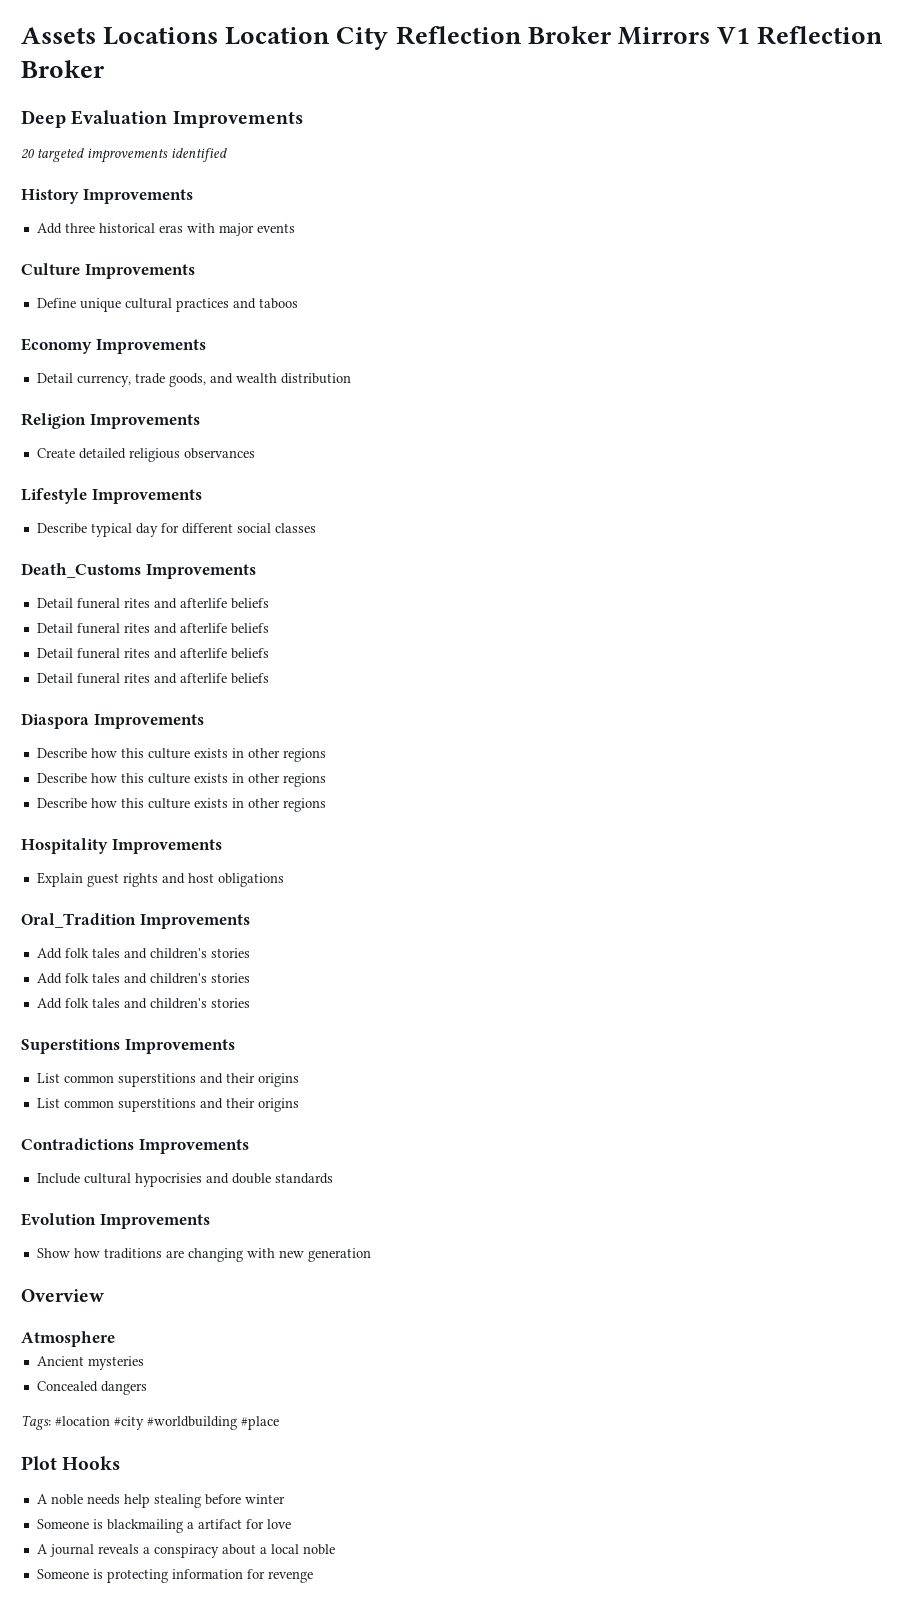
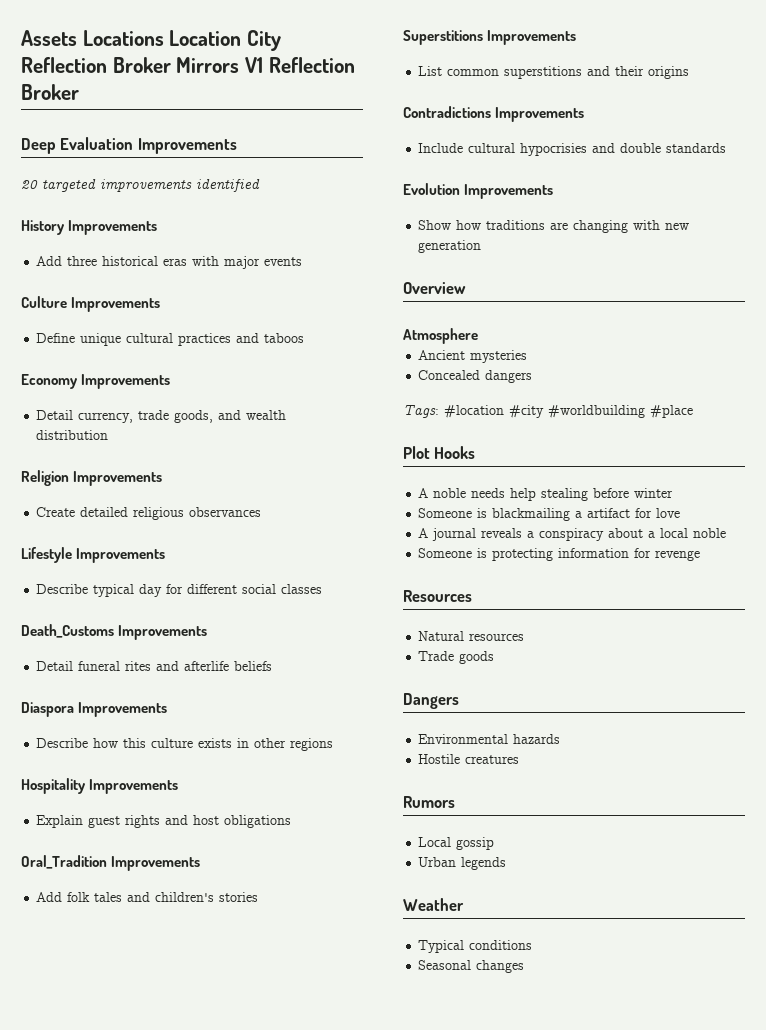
  Death_Customs Improvements
- Detail funeral rites and afterlife beliefs
- Detail funeral rites and afterlife beliefs
- Detail funeral rites and afterlife beliefs
  Diaspora Improvements
- Describe how this culture exists in other regions
- Describe how this culture exists in other regions
  Oral_Tradition Improvements
- Add folk tales and children's stories
- Add folk tales and children's stories
  Superstitions Improvements
- List common superstitions and their origins
+ Resources
+ Natural resources
+ Trade goods
+ Dangers
+ Environmental hazards
+ Hostile creatures
+ Rumors
+ Local gossip
+ Urban legends
+ Weather
+ Typical conditions
+ Seasonal changes

